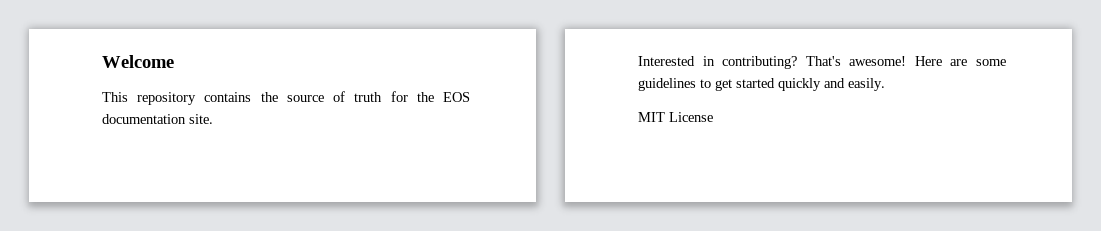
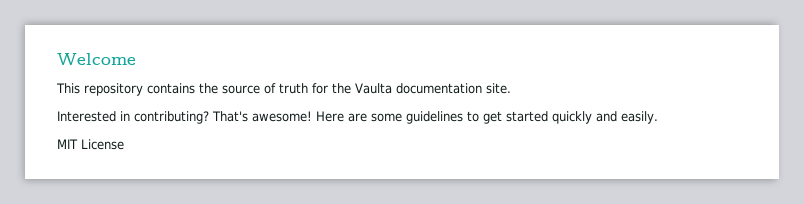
- This repository contains the source of truth for the EOS documentation site.
+ This repository contains the source of truth for the Vaulta documentation site.

